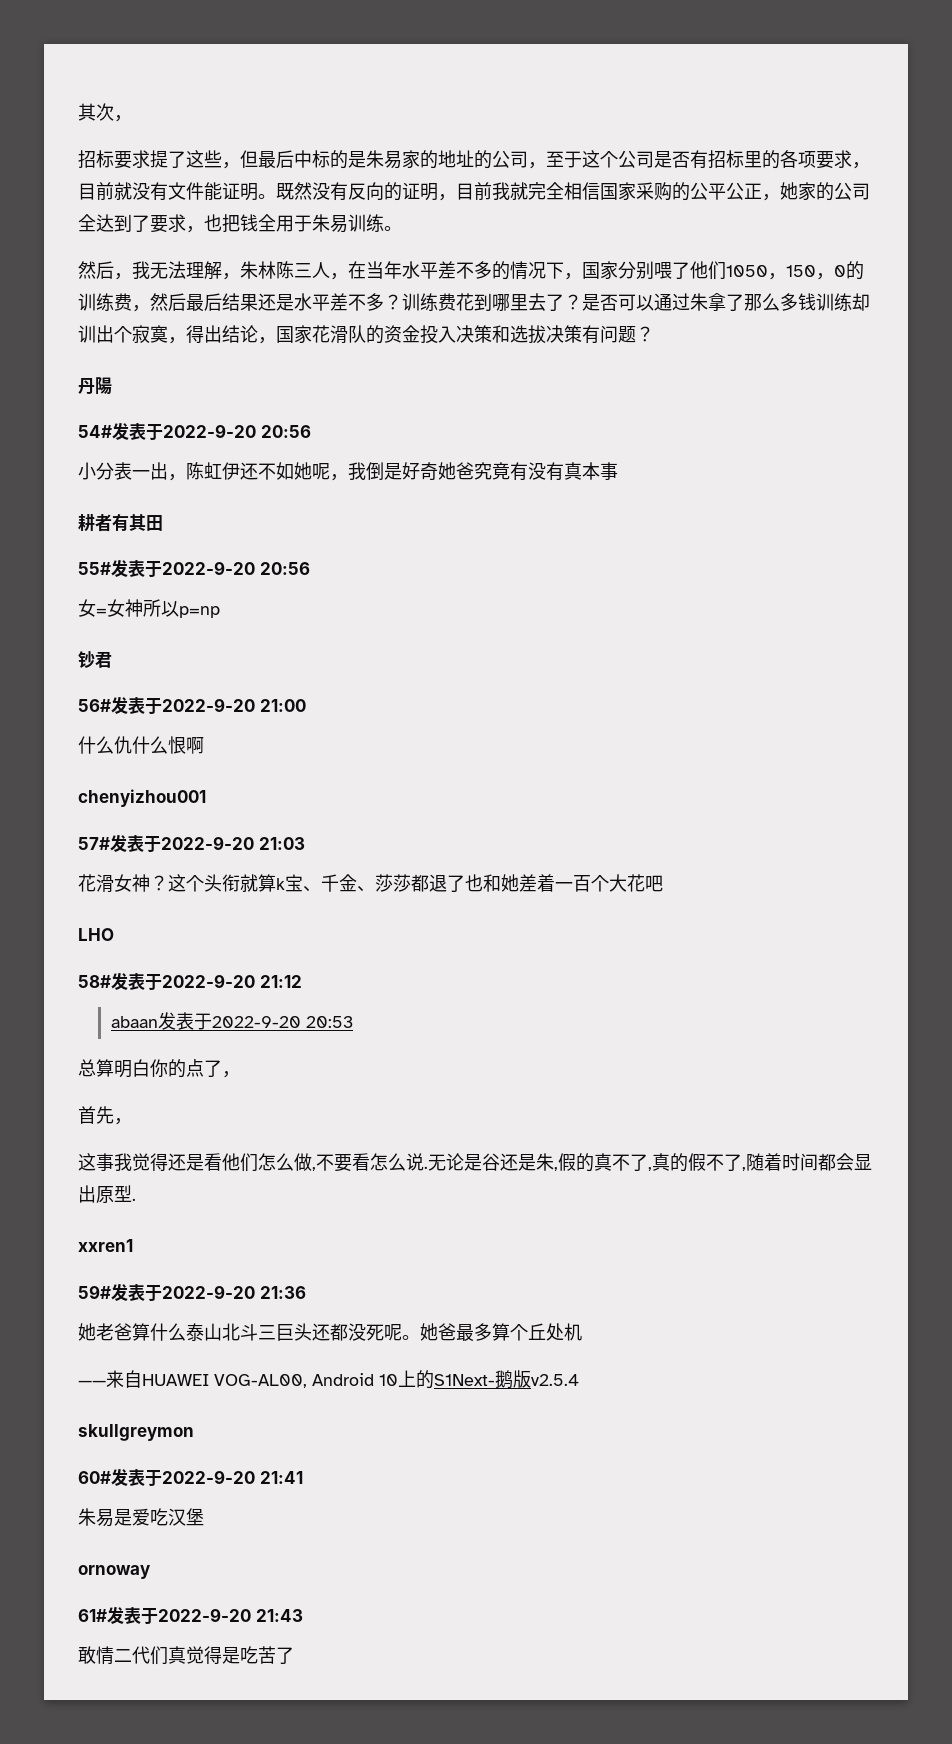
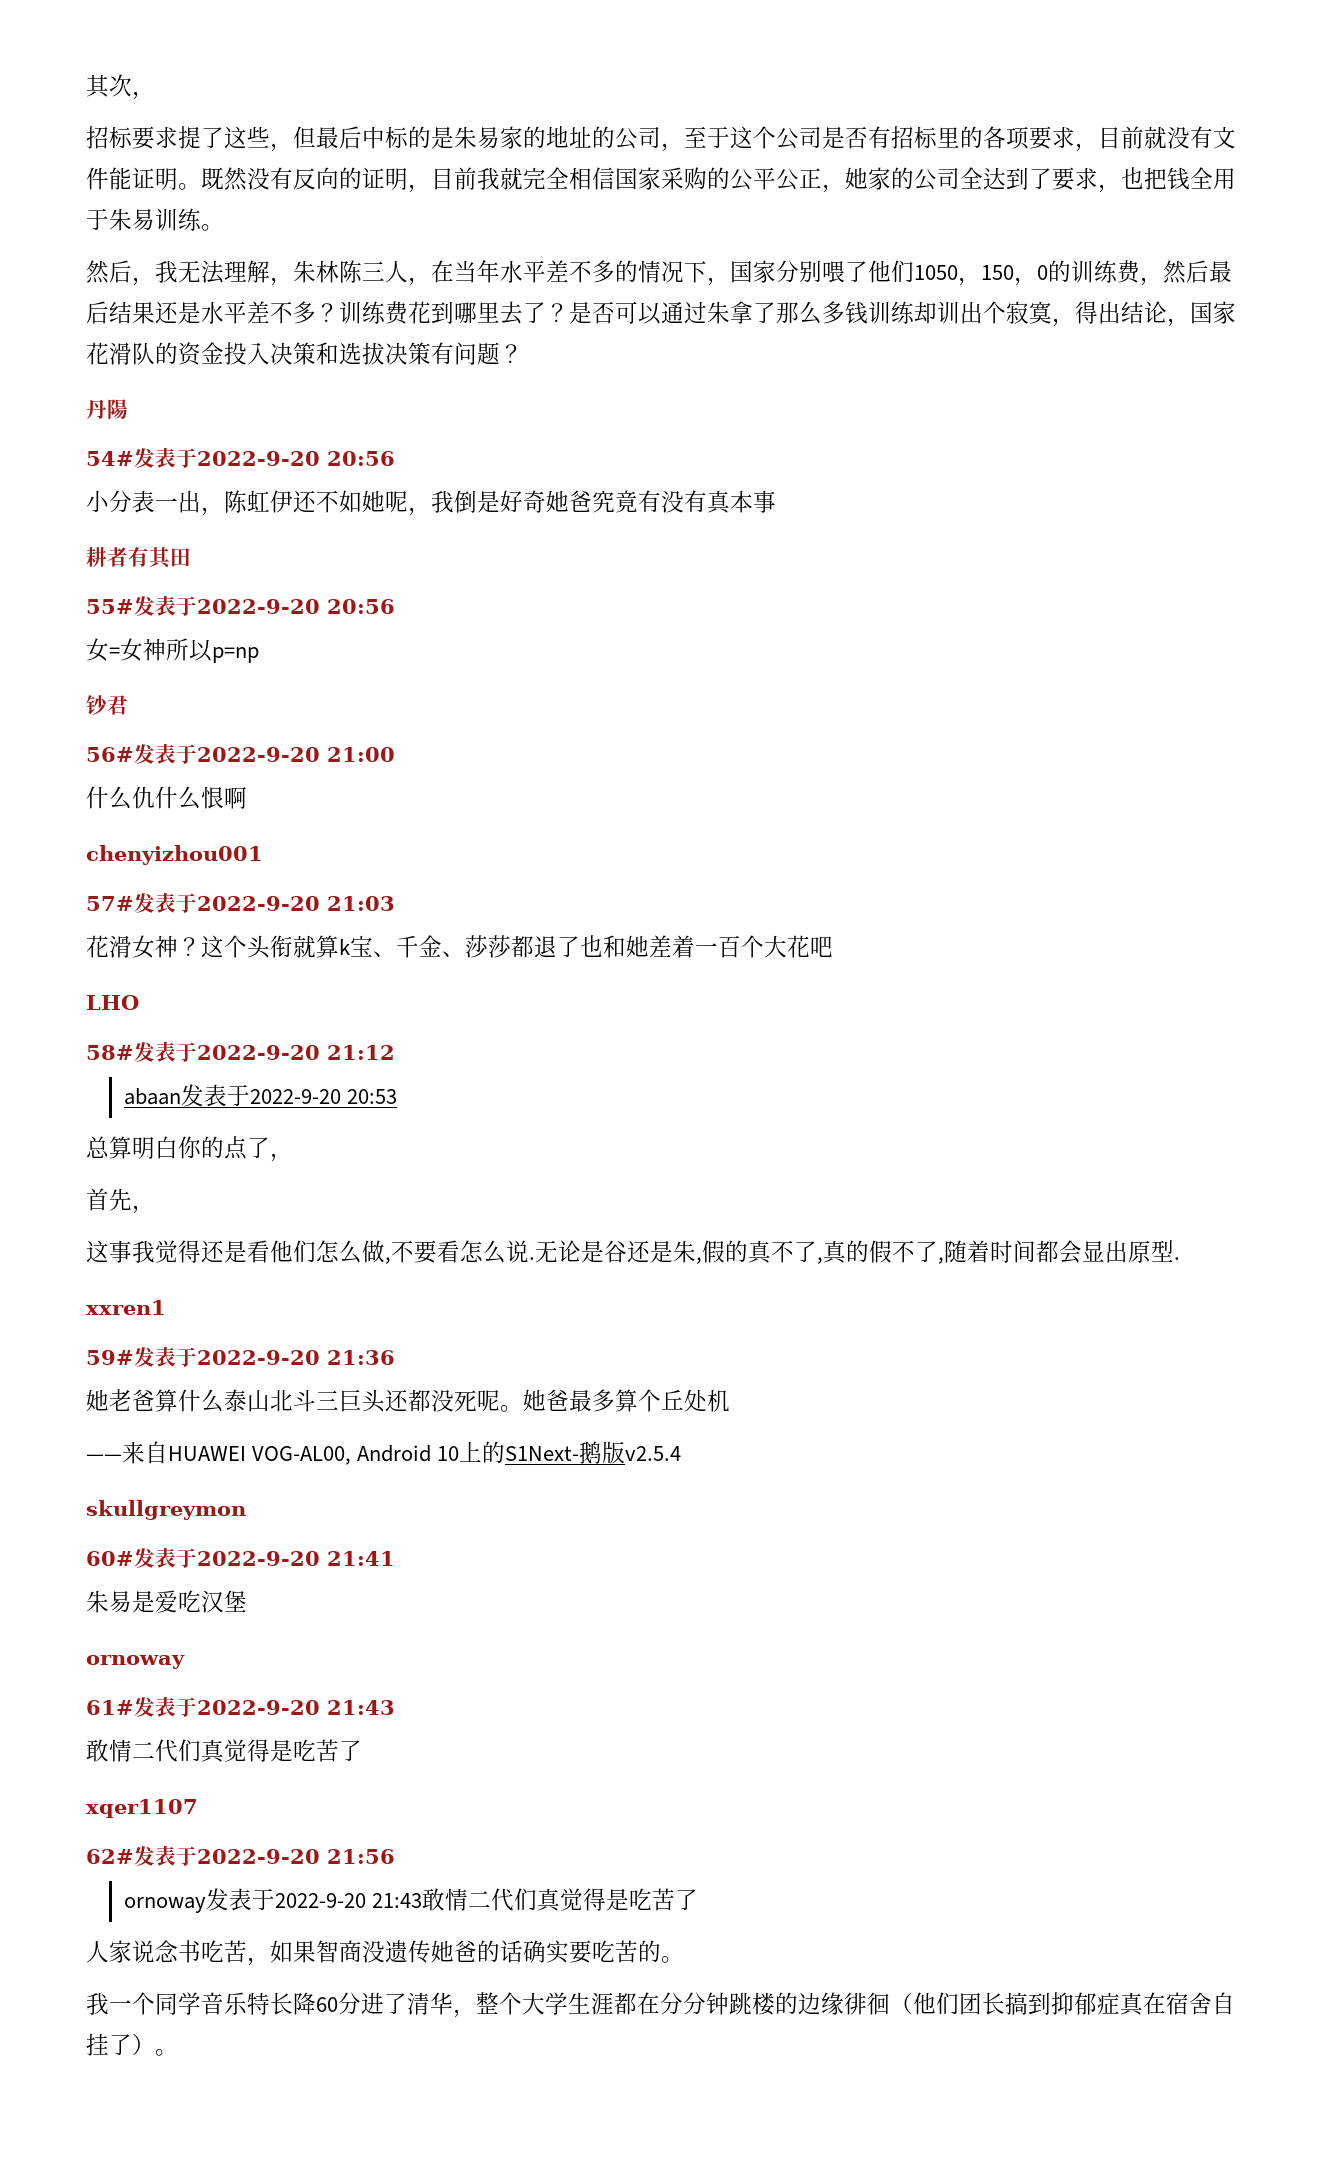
+ xqer1107
+ 62#发表于2022-9-20 21:56
+ ornoway发表于2022-9-20 21:43敢情二代们真觉得是吃苦了
+ 人家说念书吃苦，如果智商没遗传她爸的话确实要吃苦的。
+ 我一个同学音乐特长降60分进了清华，整个大学生涯都在分分钟跳楼的边缘徘徊（他们团长搞到抑郁症真在宿舍自挂了）。

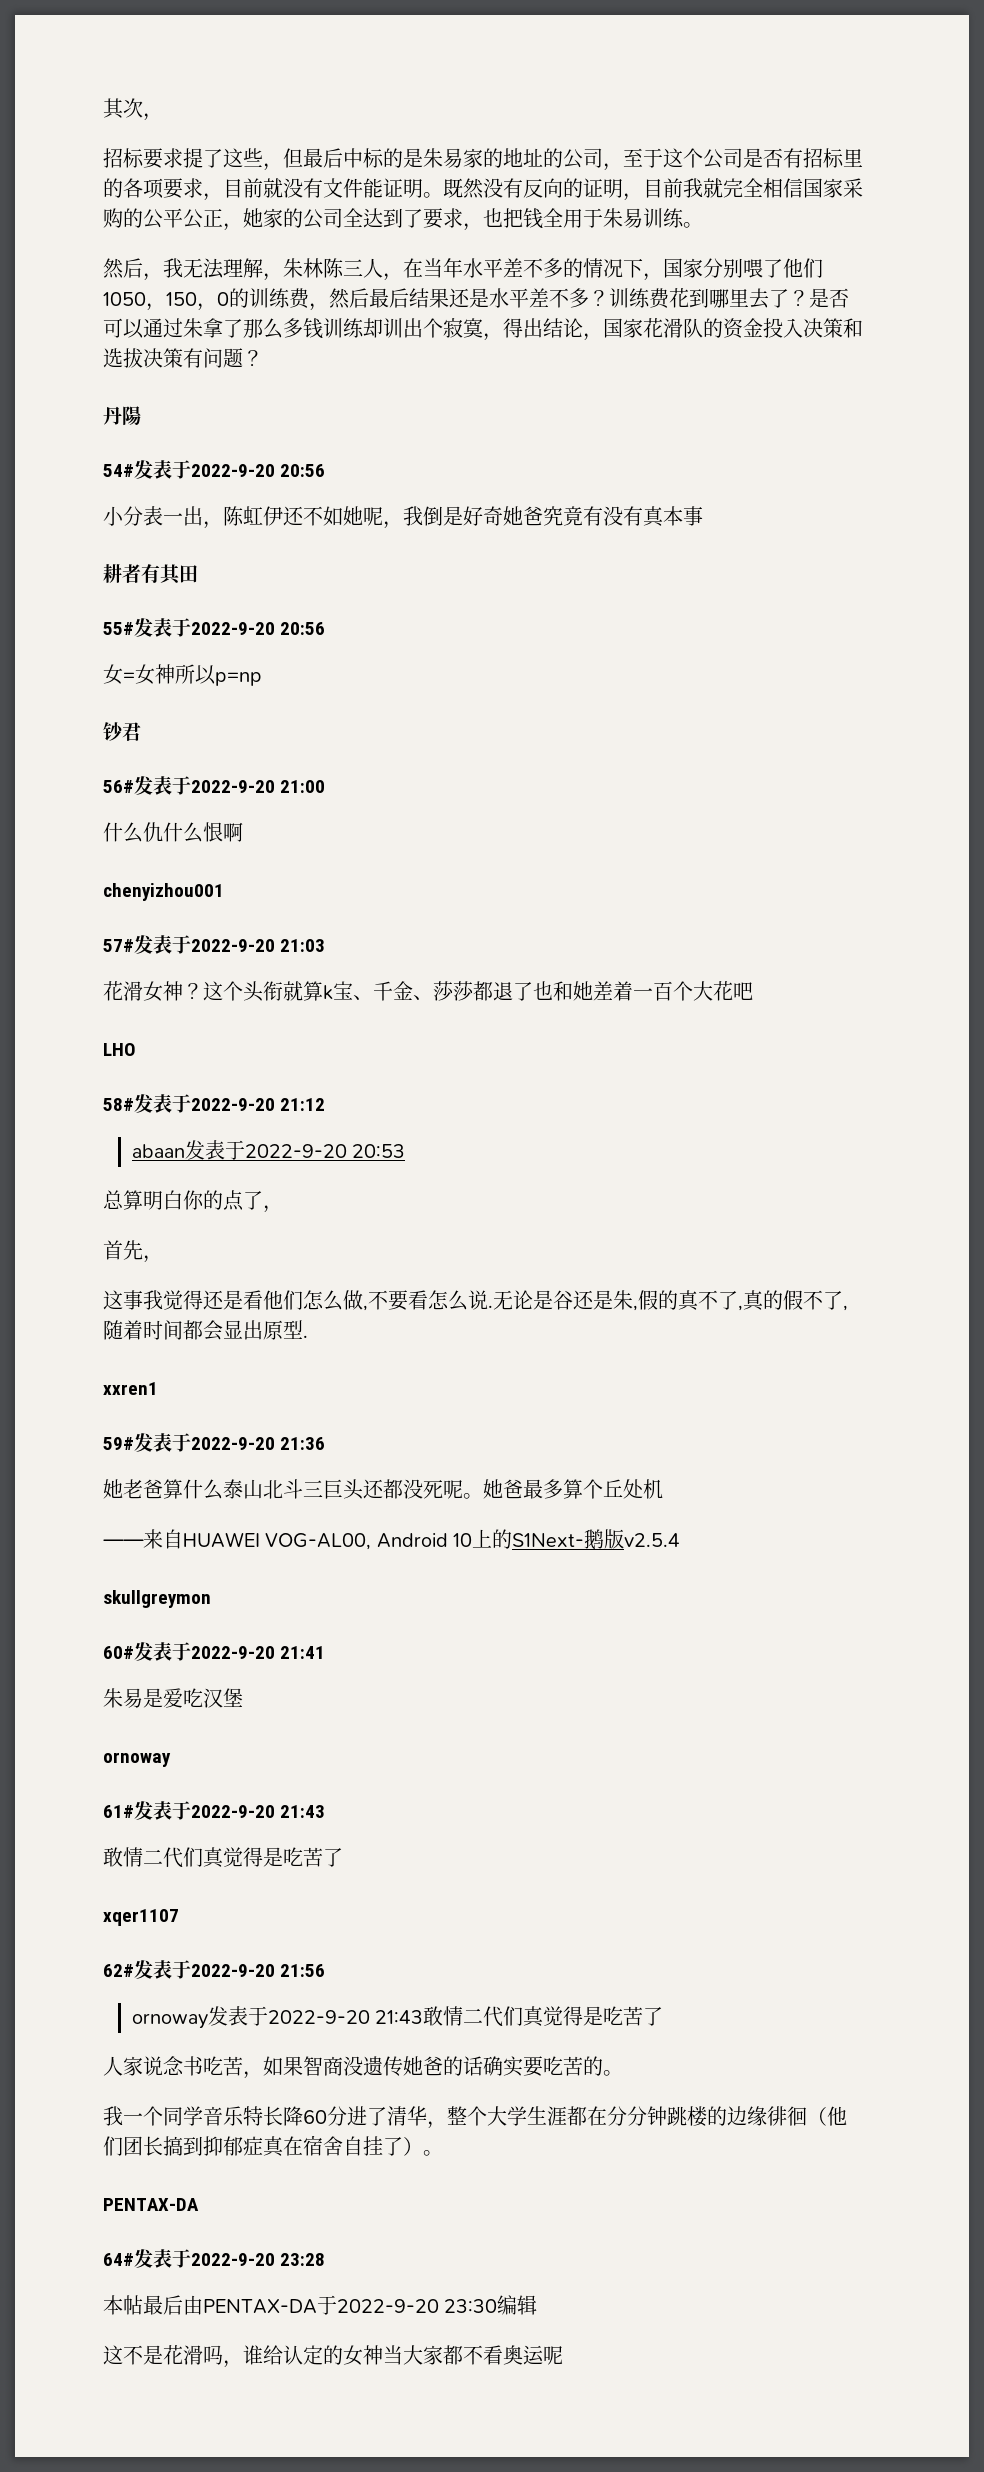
  我一个同学音乐特长降60分进了清华，整个大学生涯都在分分钟跳楼的边缘徘徊（他们团长搞到抑郁症真在宿舍自挂了）。
+ PENTAX-DA
+ 64#发表于2022-9-20 23:28
+ 本帖最后由PENTAX-DA于2022-9-20 23:30编辑
+ 这不是花滑吗，谁给认定的女神当大家都不看奥运呢

